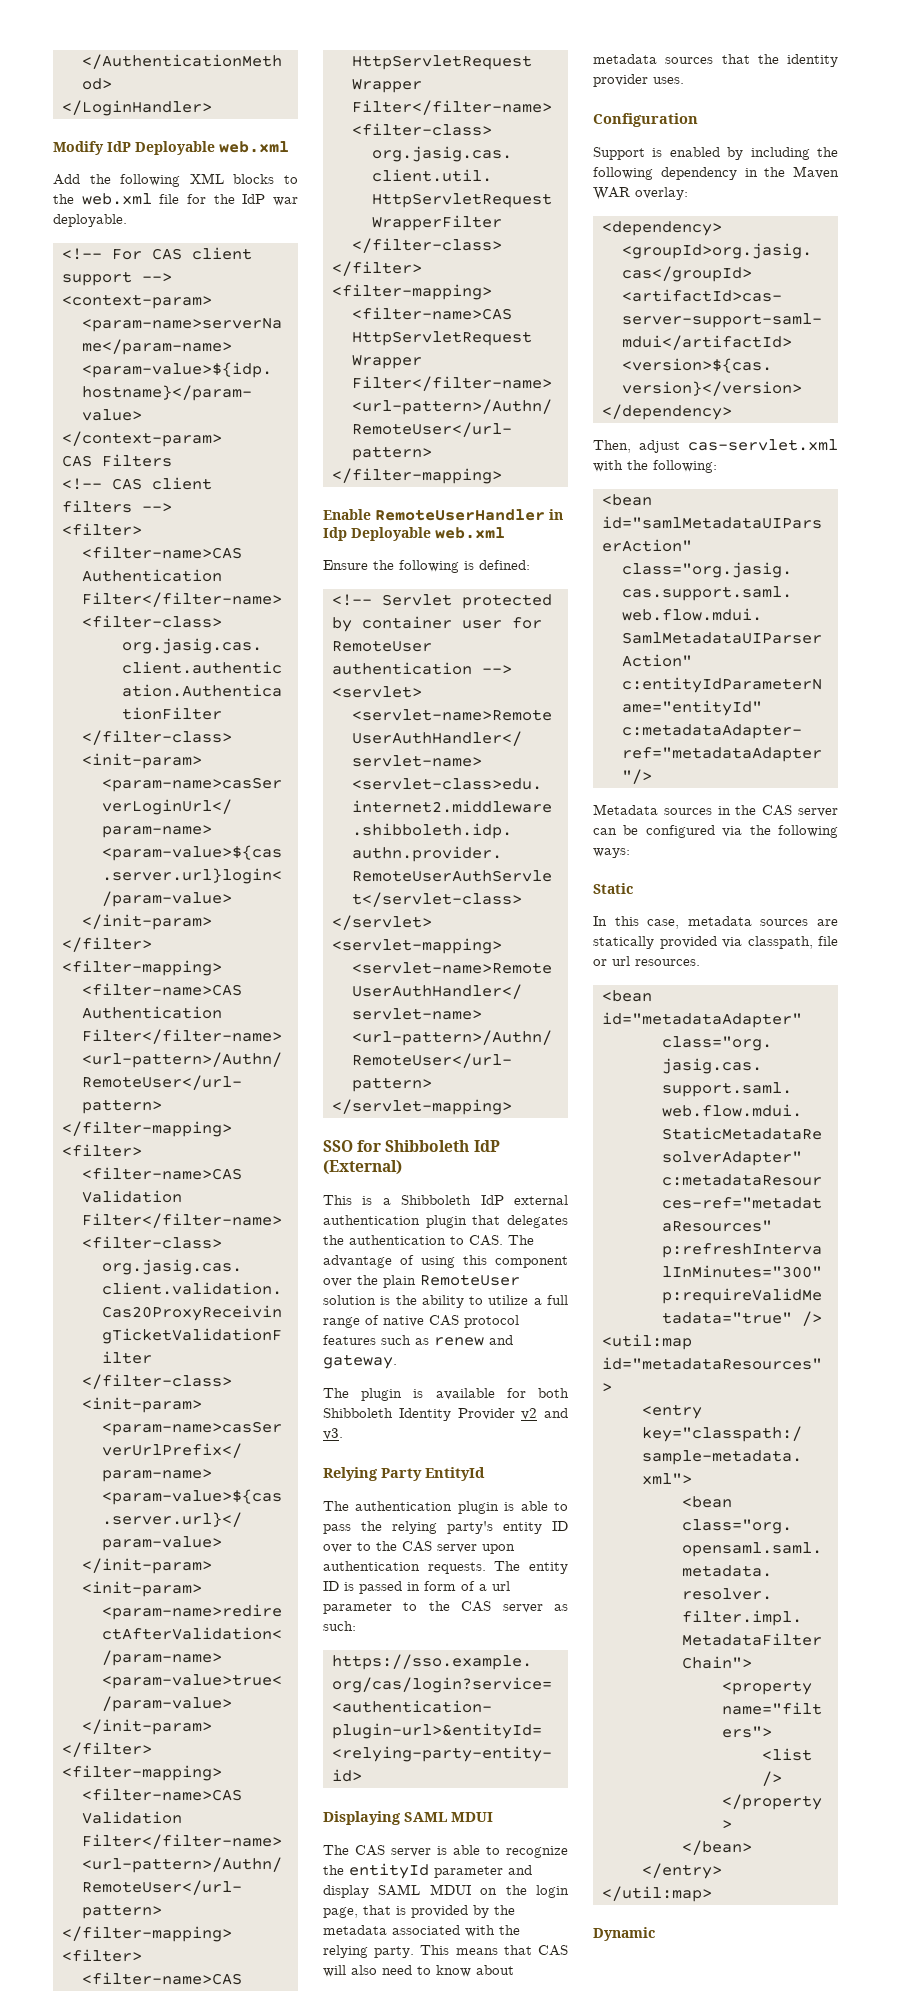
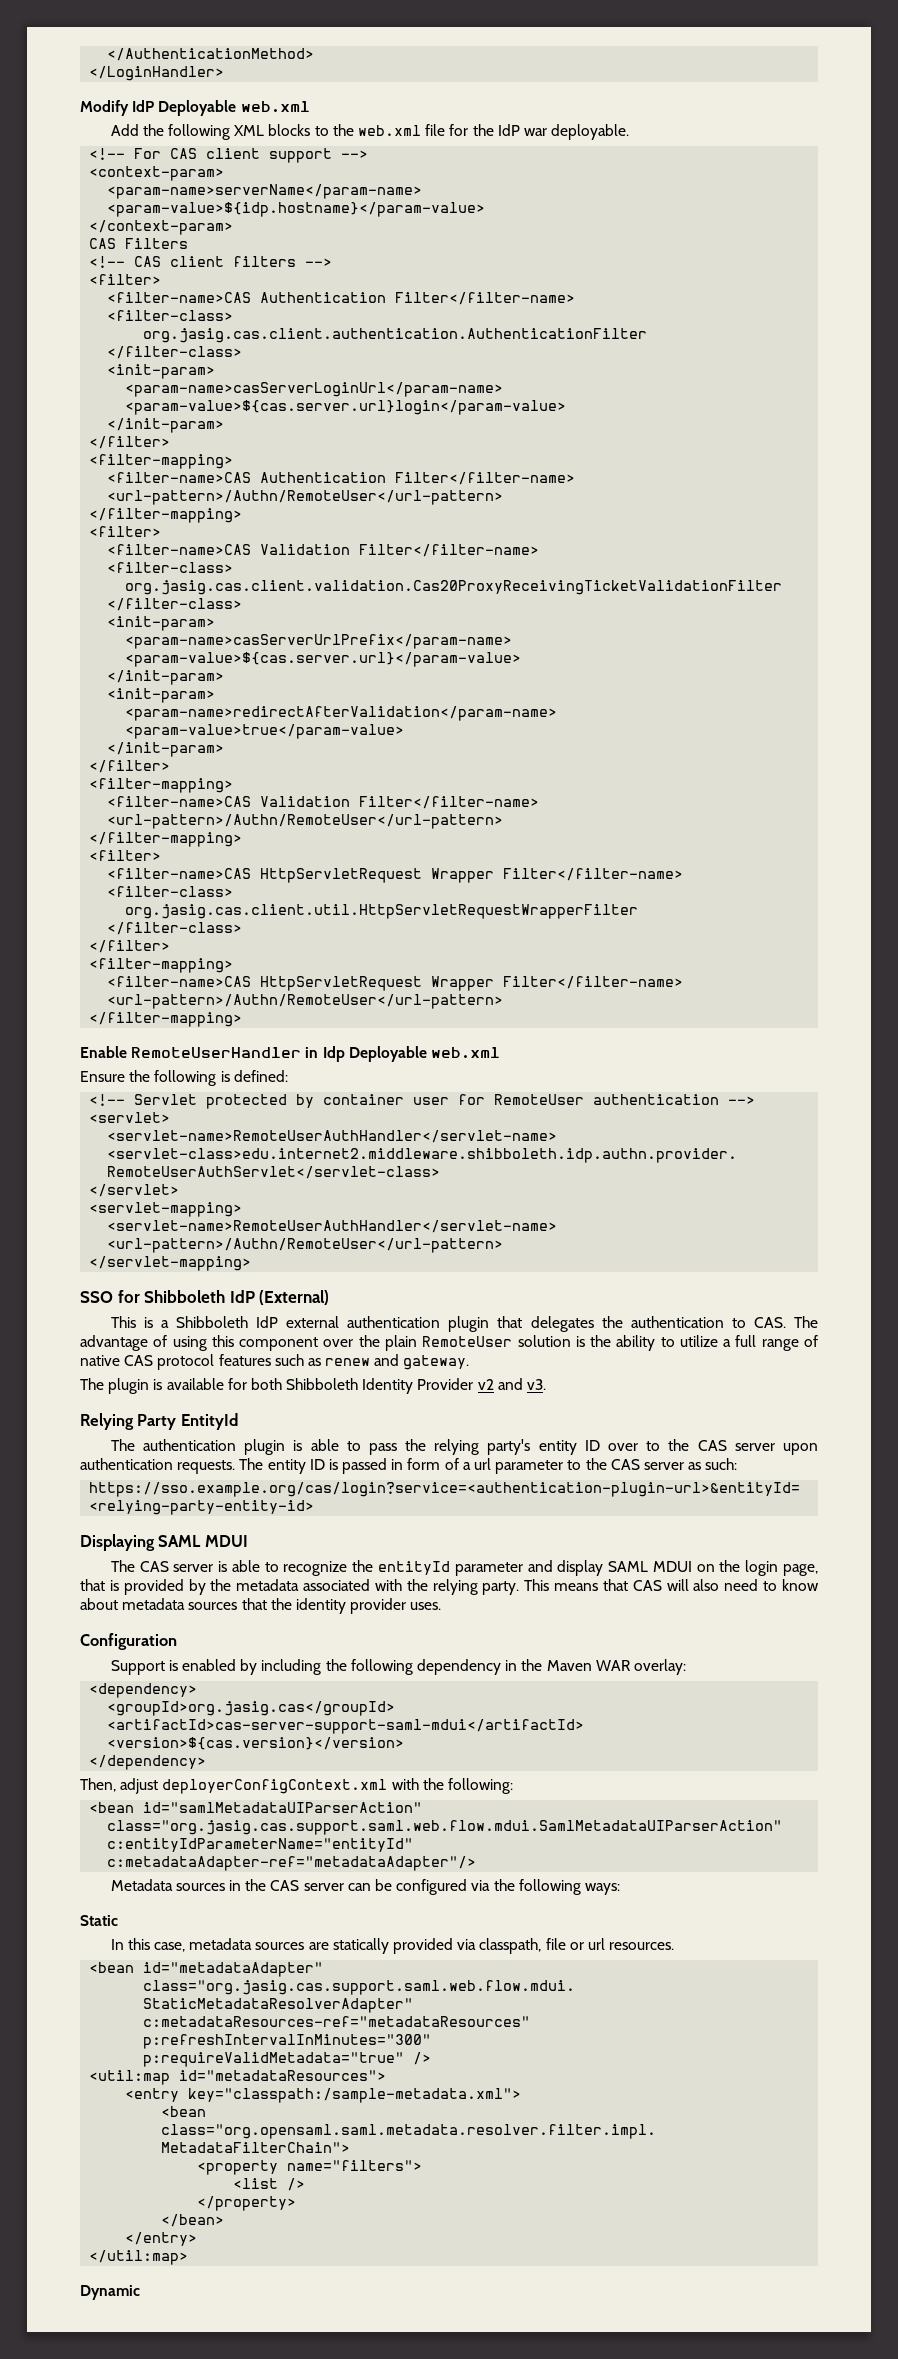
- Then, adjust cas-servlet.xml with the following:
+ Then, adjust deployerConfigContext.xml with the following:

